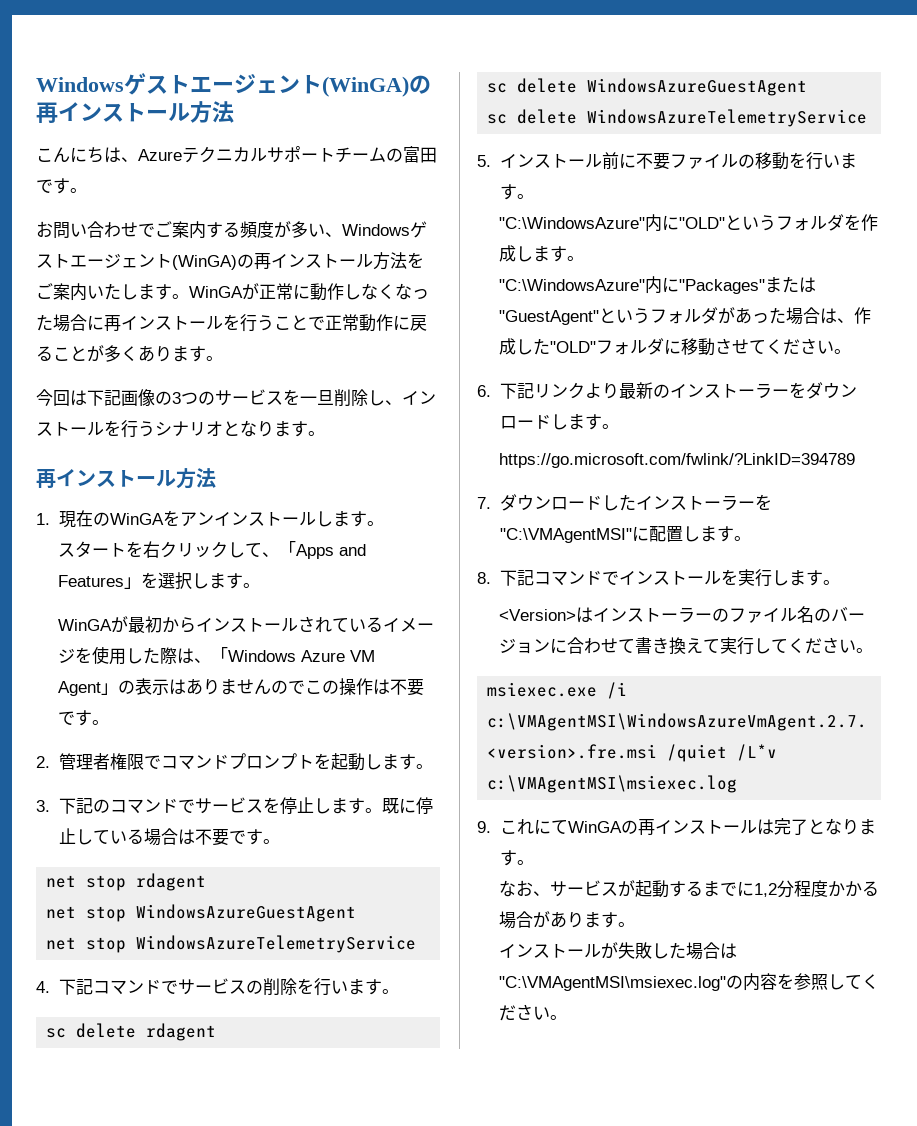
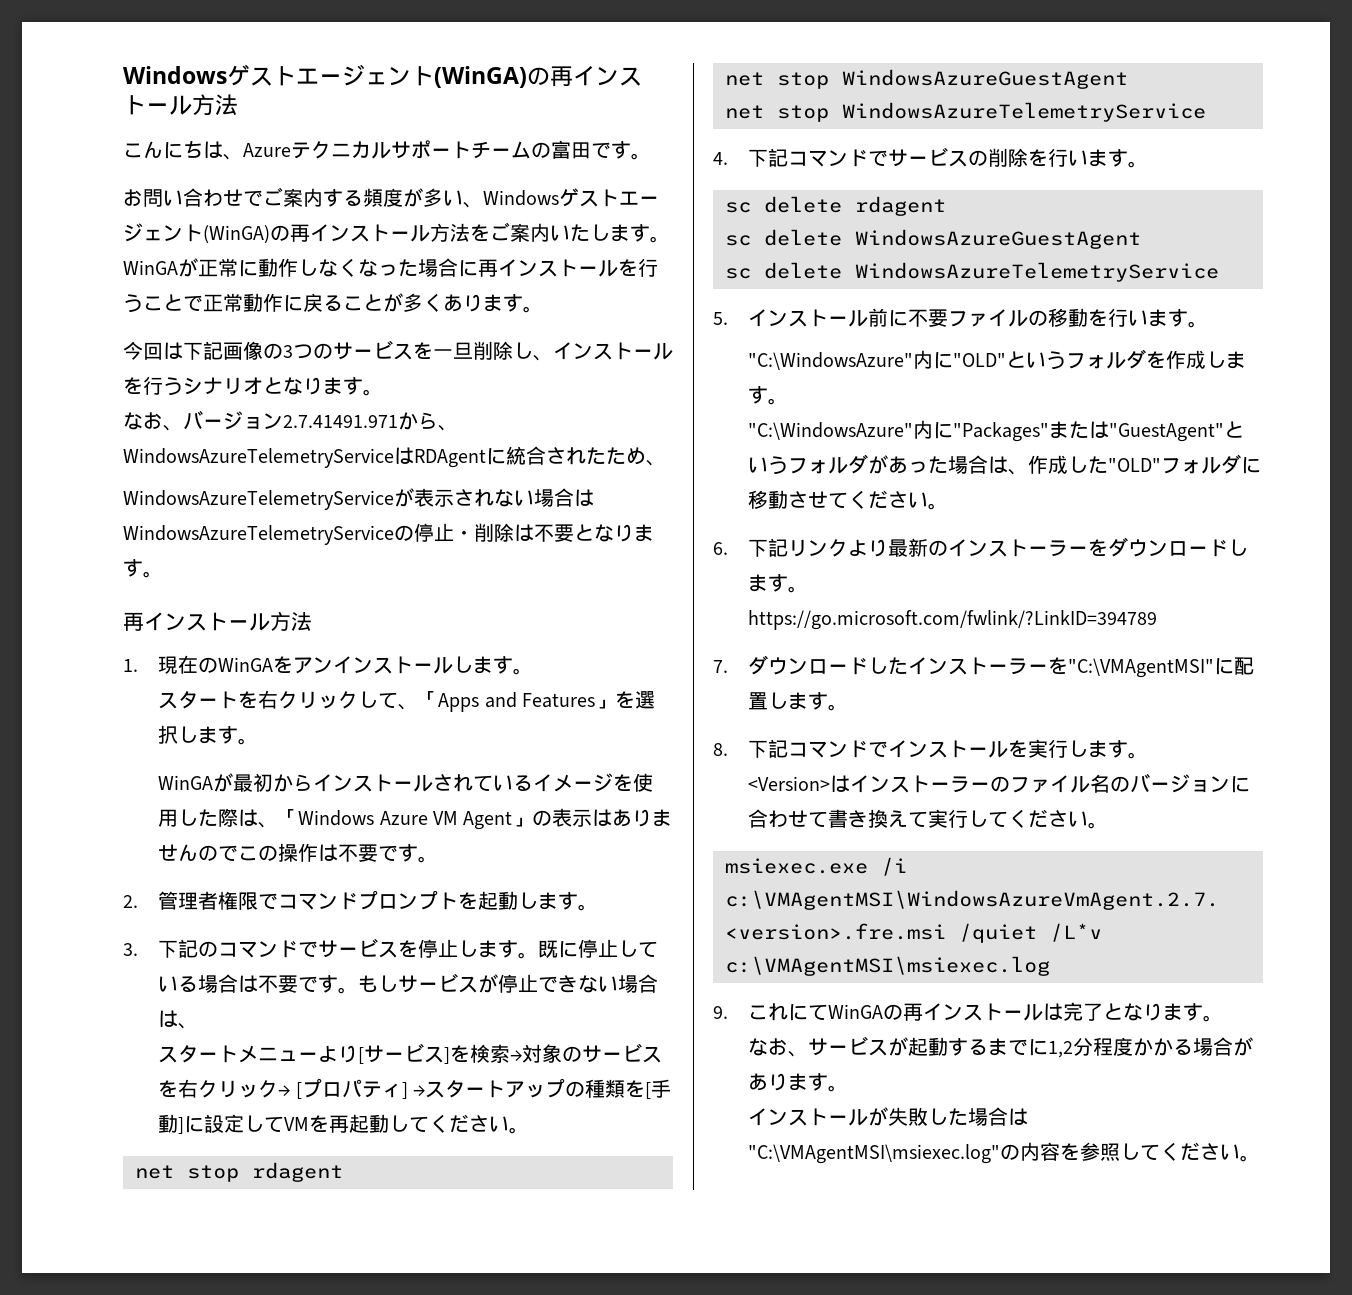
+ なお、バージョン2.7.41491.971から、WindowsAzureTelemetryServiceはRDAgentに統合されたため、
+ WindowsAzureTelemetryServiceが表示されない場合はWindowsAzureTelemetryServiceの停止・削除は不要となります。
+ もしサービスが停止できない場合は、
+ スタートメニューより[サービス]を検索→対象のサービスを右クリック→ [プロパティ] →スタートアップの種類を[手動]に設定してVMを再起動してください。

